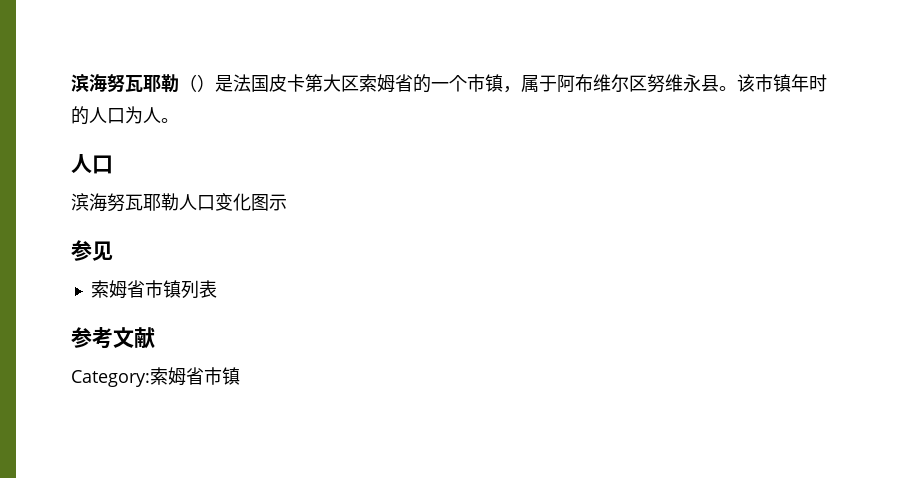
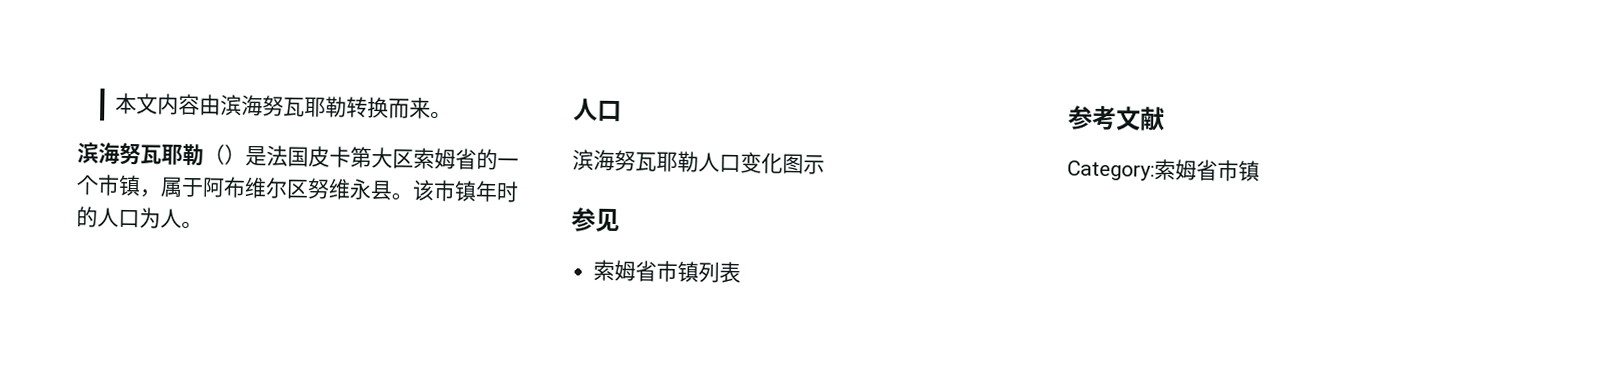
+ 本文内容由滨海努瓦耶勒转换而来。

